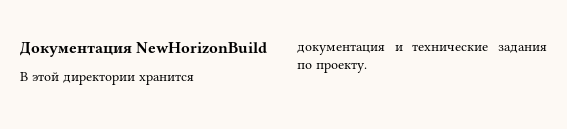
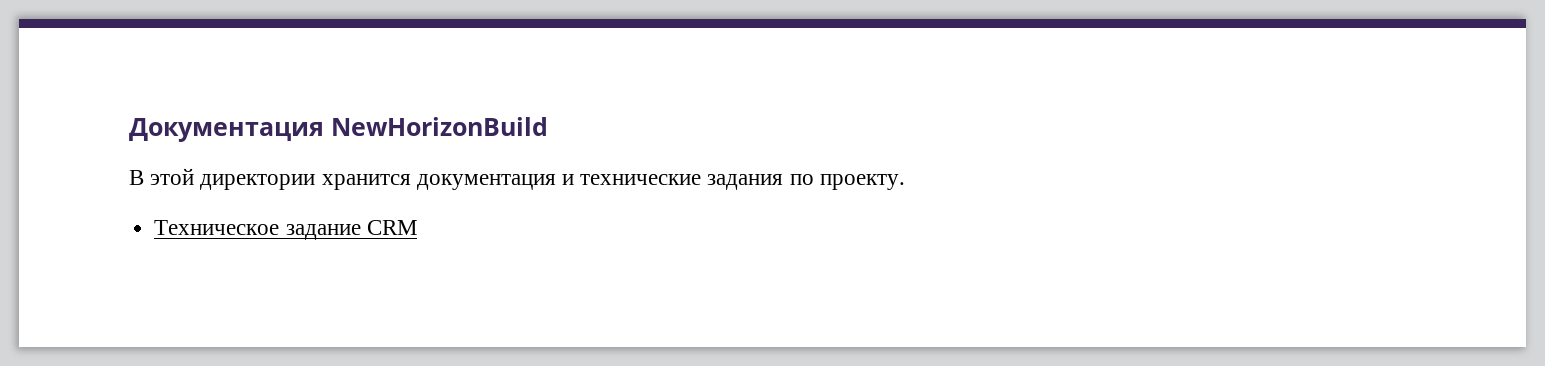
+ Техническое задание CRM

